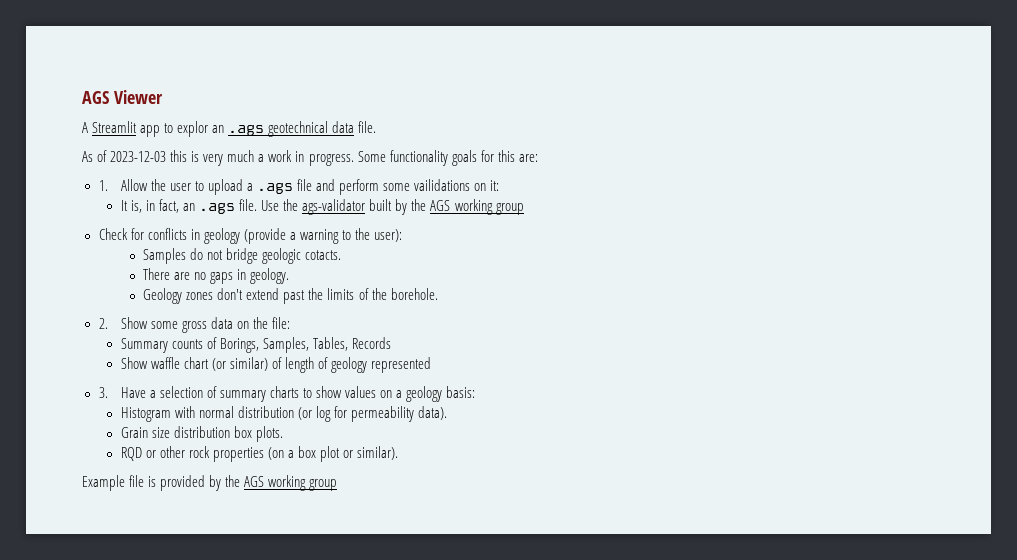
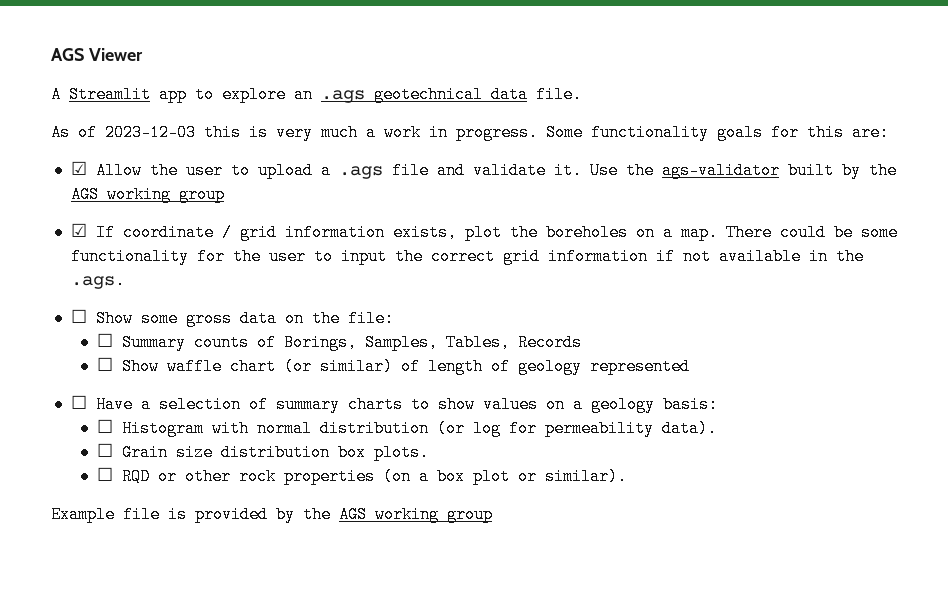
- A Streamlit app to explor an .ags geotechnical data file.
+ A Streamlit app to explore an .ags geotechnical data file.
- 1. Allow the user to upload a .ags file and perform some vailidations on it:
- It is, in fact, an .ags file.
+ ☑ Allow the user to upload a .ags file and validate it.
- Check for conflicts in geology (provide a warning to the user):
- Samples do not bridge geologic cotacts.
- There are no gaps in geology.
- Geology zones don't extend past the limits of the borehole.
- 2. Show some gross data on the file:
+ ☑ If coordinate / grid information exists, plot the boreholes on a map. There could be some functionality for the user to input the correct grid information if not available in the .ags.
+ ☐ Show some gross data on the file:
- Summary counts of Borings, Samples, Tables, Records
+ ☐ Summary counts of Borings, Samples, Tables, Records
- Show waffle chart (or similar) of length of geology represented
+ ☐ Show waffle chart (or similar) of length of geology represented
- 3. Have a selection of summary charts to show values on a geology basis:
+ ☐ Have a selection of summary charts to show values on a geology basis:
- Histogram with normal distribution (or log for permeability data).
+ ☐ Histogram with normal distribution (or log for permeability data).
- Grain size distribution box plots.
+ ☐ Grain size distribution box plots.
- RQD or other rock properties (on a box plot or similar).
+ ☐ RQD or other rock properties (on a box plot or similar).

